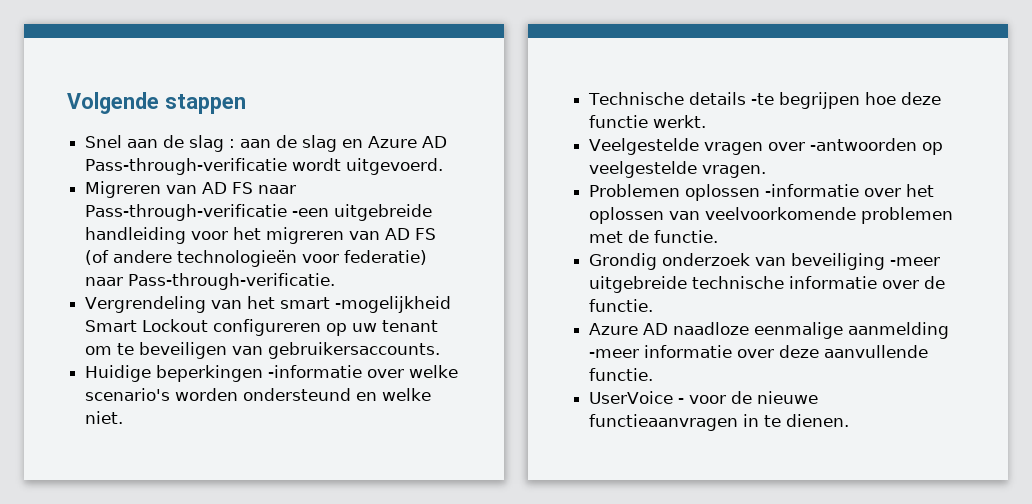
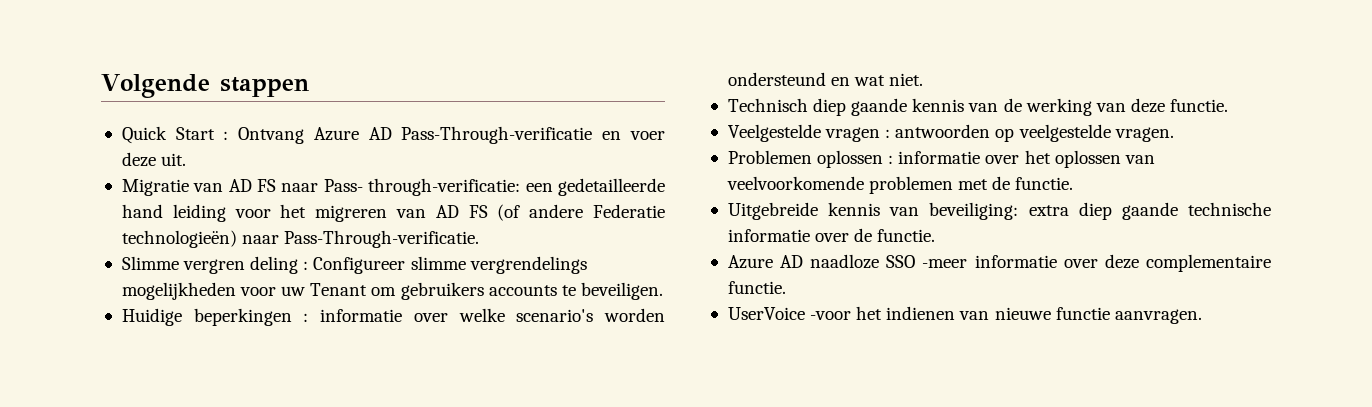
- Snel aan de slag : aan de slag en Azure AD Pass-through-verificatie wordt uitgevoerd.
- Migreren van AD FS naar Pass-through-verificatie -een uitgebreide handleiding voor het migreren van AD FS (of andere technologieën voor federatie) naar Pass-through-verificatie.
- Vergrendeling van het smart -mogelijkheid Smart Lockout configureren op uw tenant om te beveiligen van gebruikersaccounts.
+ Quick Start : Ontvang Azure AD Pass-Through-verificatie en voer deze uit.
+ Migratie van AD FS naar Pass- through-verificatie: een gedetailleerde hand leiding voor het migreren van AD FS (of andere Federatie technologieën) naar Pass-Through-verificatie.
+ Slimme vergren deling : Configureer slimme vergrendelings mogelijkheden voor uw Tenant om gebruikers accounts te beveiligen.
- Huidige beperkingen -informatie over welke scenario's worden ondersteund en welke niet.
+ Huidige beperkingen : informatie over welke scenario's worden ondersteund en wat niet.
- Technische details -te begrijpen hoe deze functie werkt.
+ Technisch diep gaande kennis van de werking van deze functie.
- Veelgestelde vragen over -antwoorden op veelgestelde vragen.
+ Veelgestelde vragen : antwoorden op veelgestelde vragen.
- Problemen oplossen -informatie over het oplossen van veelvoorkomende problemen met de functie.
+ Problemen oplossen : informatie over het oplossen van veelvoorkomende problemen met de functie.
- Grondig onderzoek van beveiliging -meer uitgebreide technische informatie over de functie.
+ Uitgebreide kennis van beveiliging: extra diep gaande technische informatie over de functie.
- Azure AD naadloze eenmalige aanmelding -meer informatie over deze aanvullende functie.
+ Azure AD naadloze SSO -meer informatie over deze complementaire functie.
- UserVoice - voor de nieuwe functieaanvragen in te dienen.
+ UserVoice -voor het indienen van nieuwe functie aanvragen.

